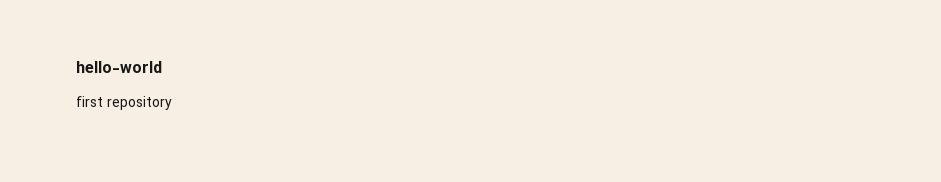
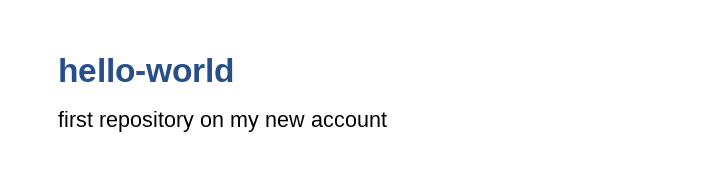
- first repository
+ first repository on my new account

